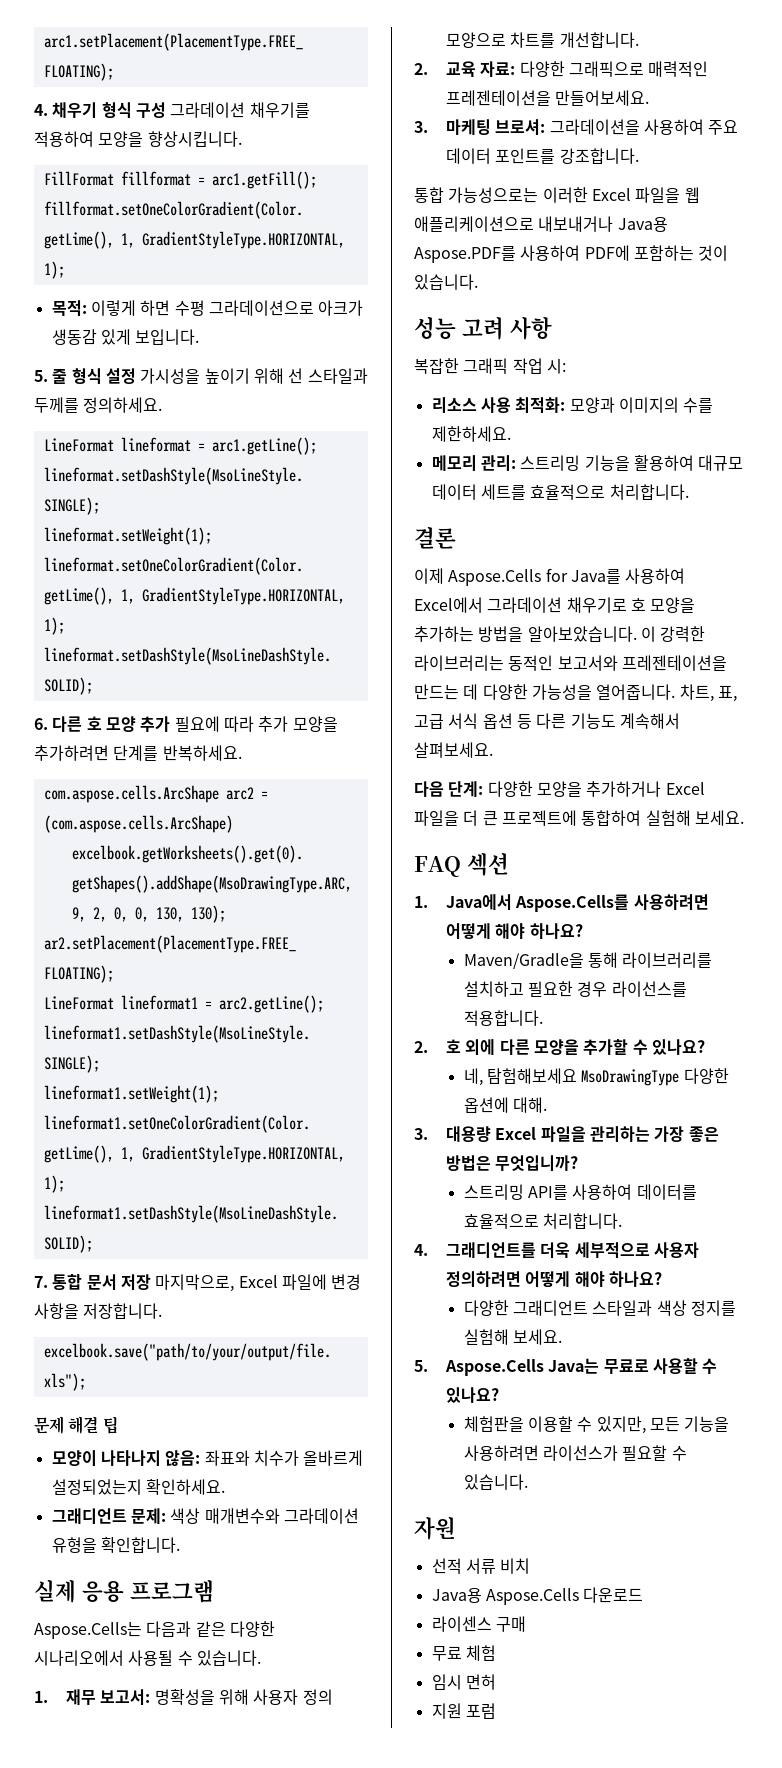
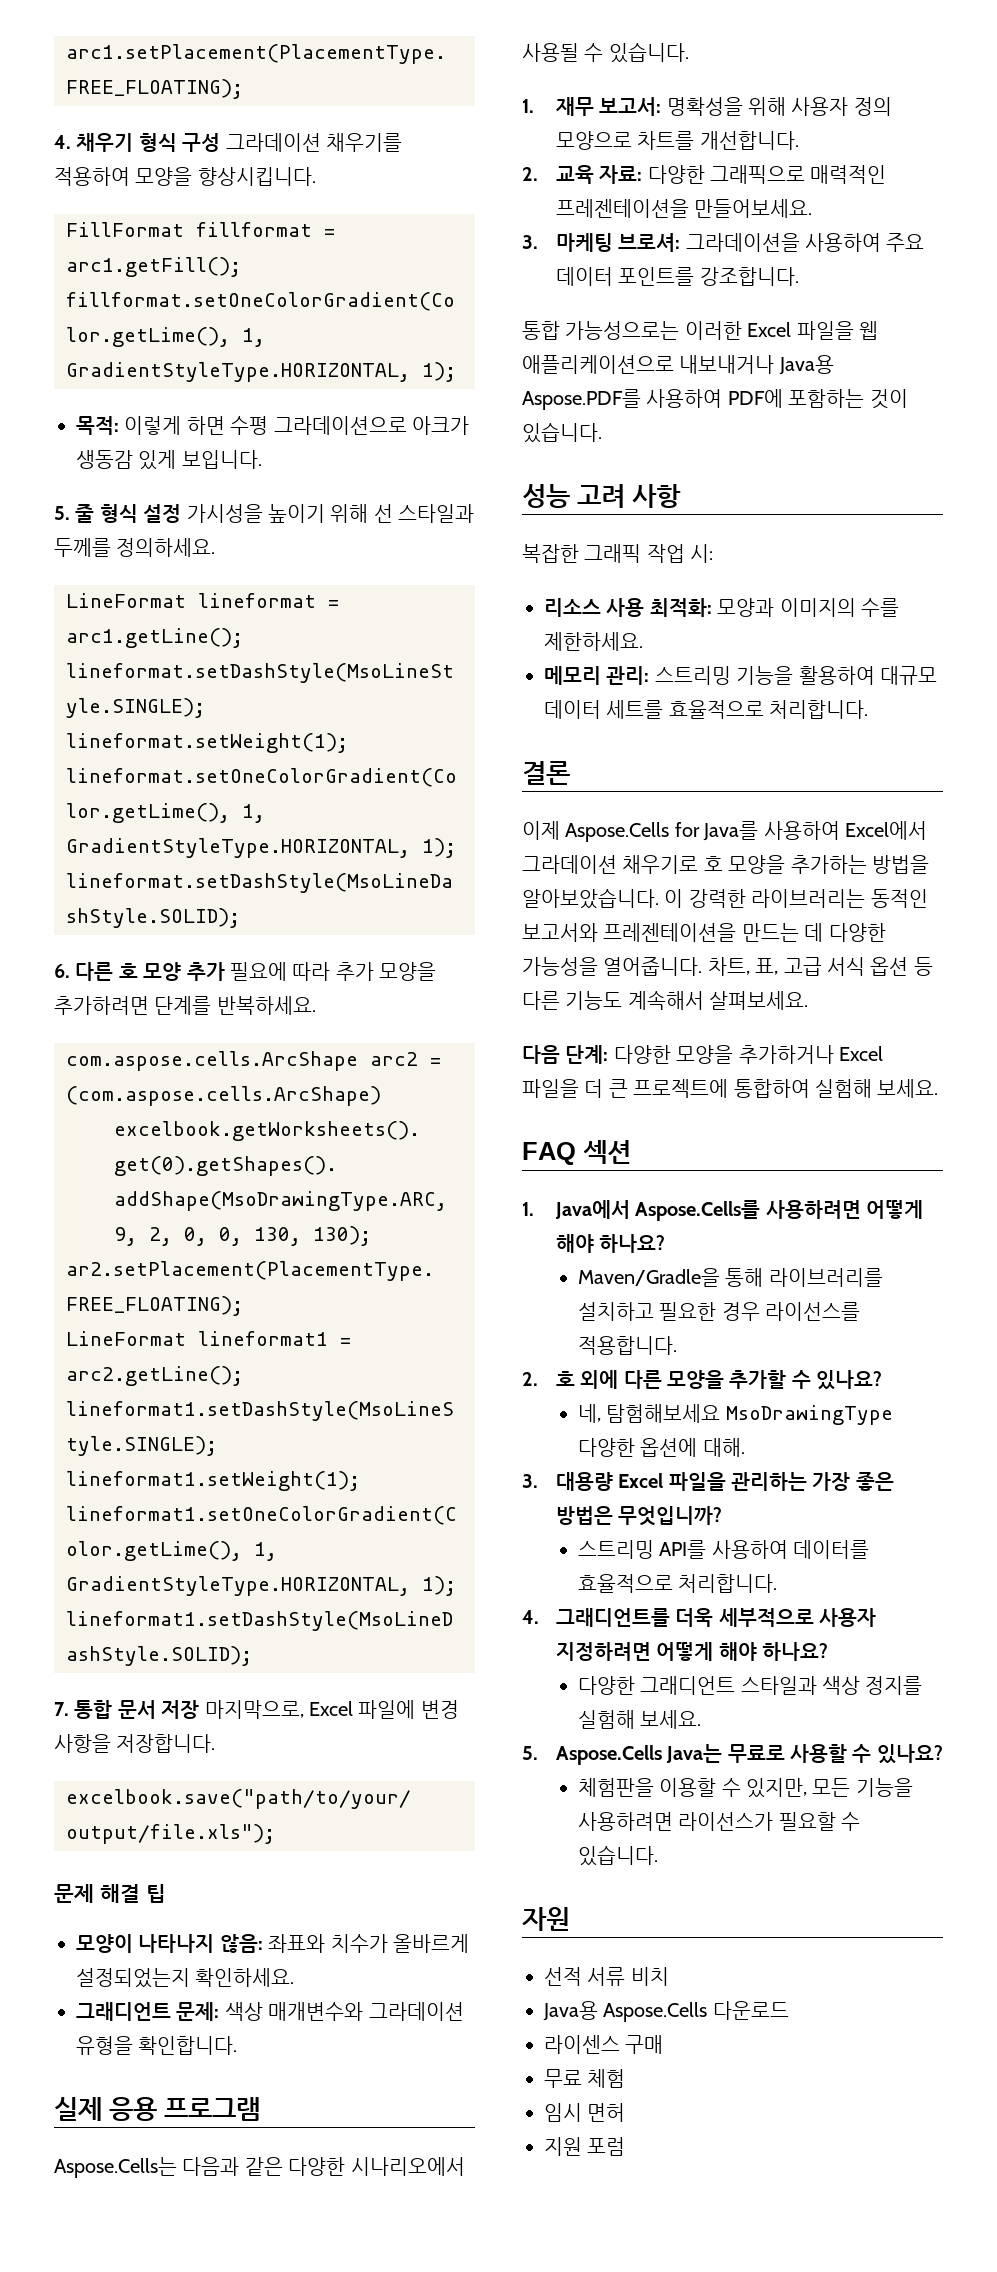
- 4. 그래디언트를 더욱 세부적으로 사용자 정의하려면 어떻게 해야 하나요?
+ 4. 그래디언트를 더욱 세부적으로 사용자 지정하려면 어떻게 해야 하나요?

